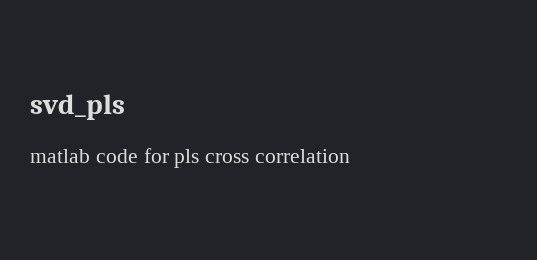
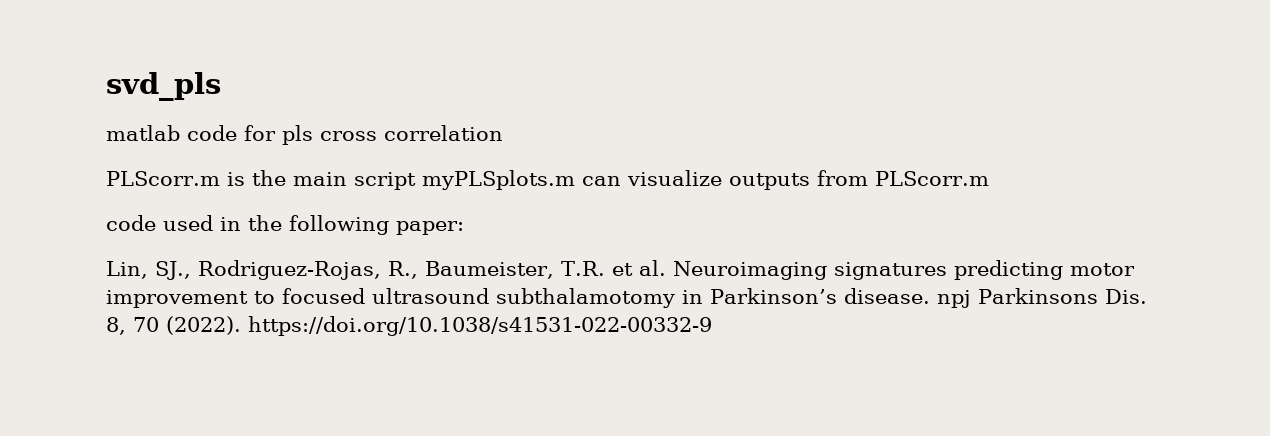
+ PLScorr.m is the main script myPLSplots.m can visualize outputs from PLScorr.m
+ code used in the following paper:
+ Lin, SJ., Rodriguez-Rojas, R., Baumeister, T.R. et al. Neuroimaging signatures predicting motor improvement to focused ultrasound subthalamotomy in Parkinson’s disease. npj Parkinsons Dis. 8, 70 (2022). https://doi.org/10.1038/s41531-022-00332-9

